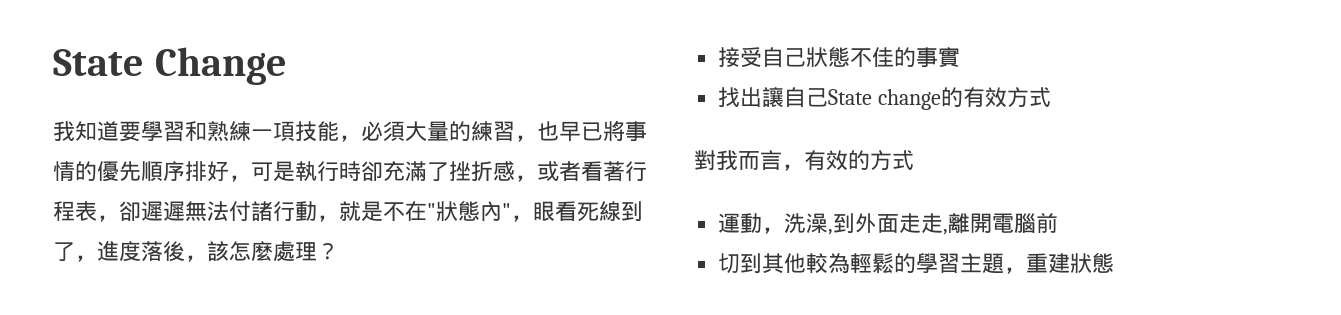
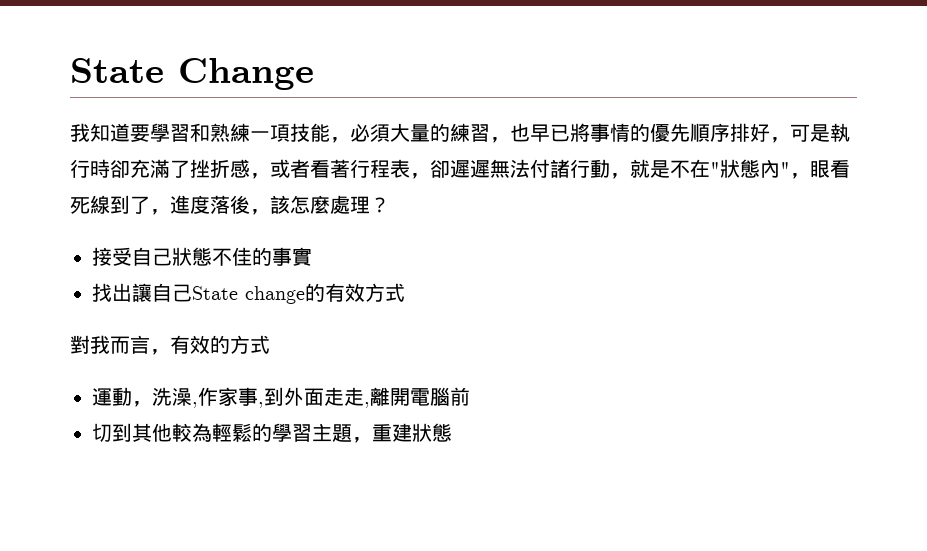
- 運動，洗澡,到外面走走,離開電腦前
+ 運動，洗澡,作家事,到外面走走,離開電腦前

